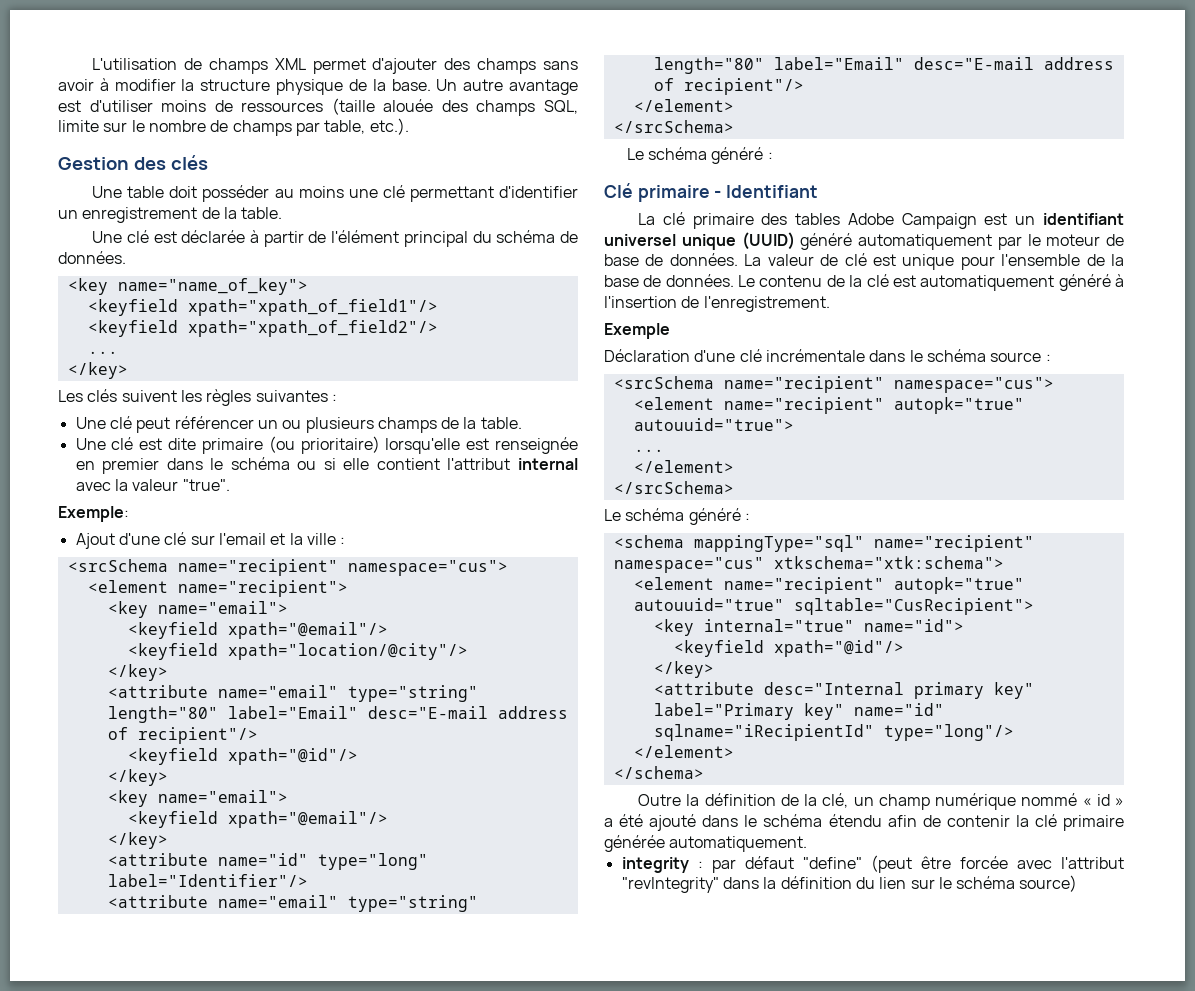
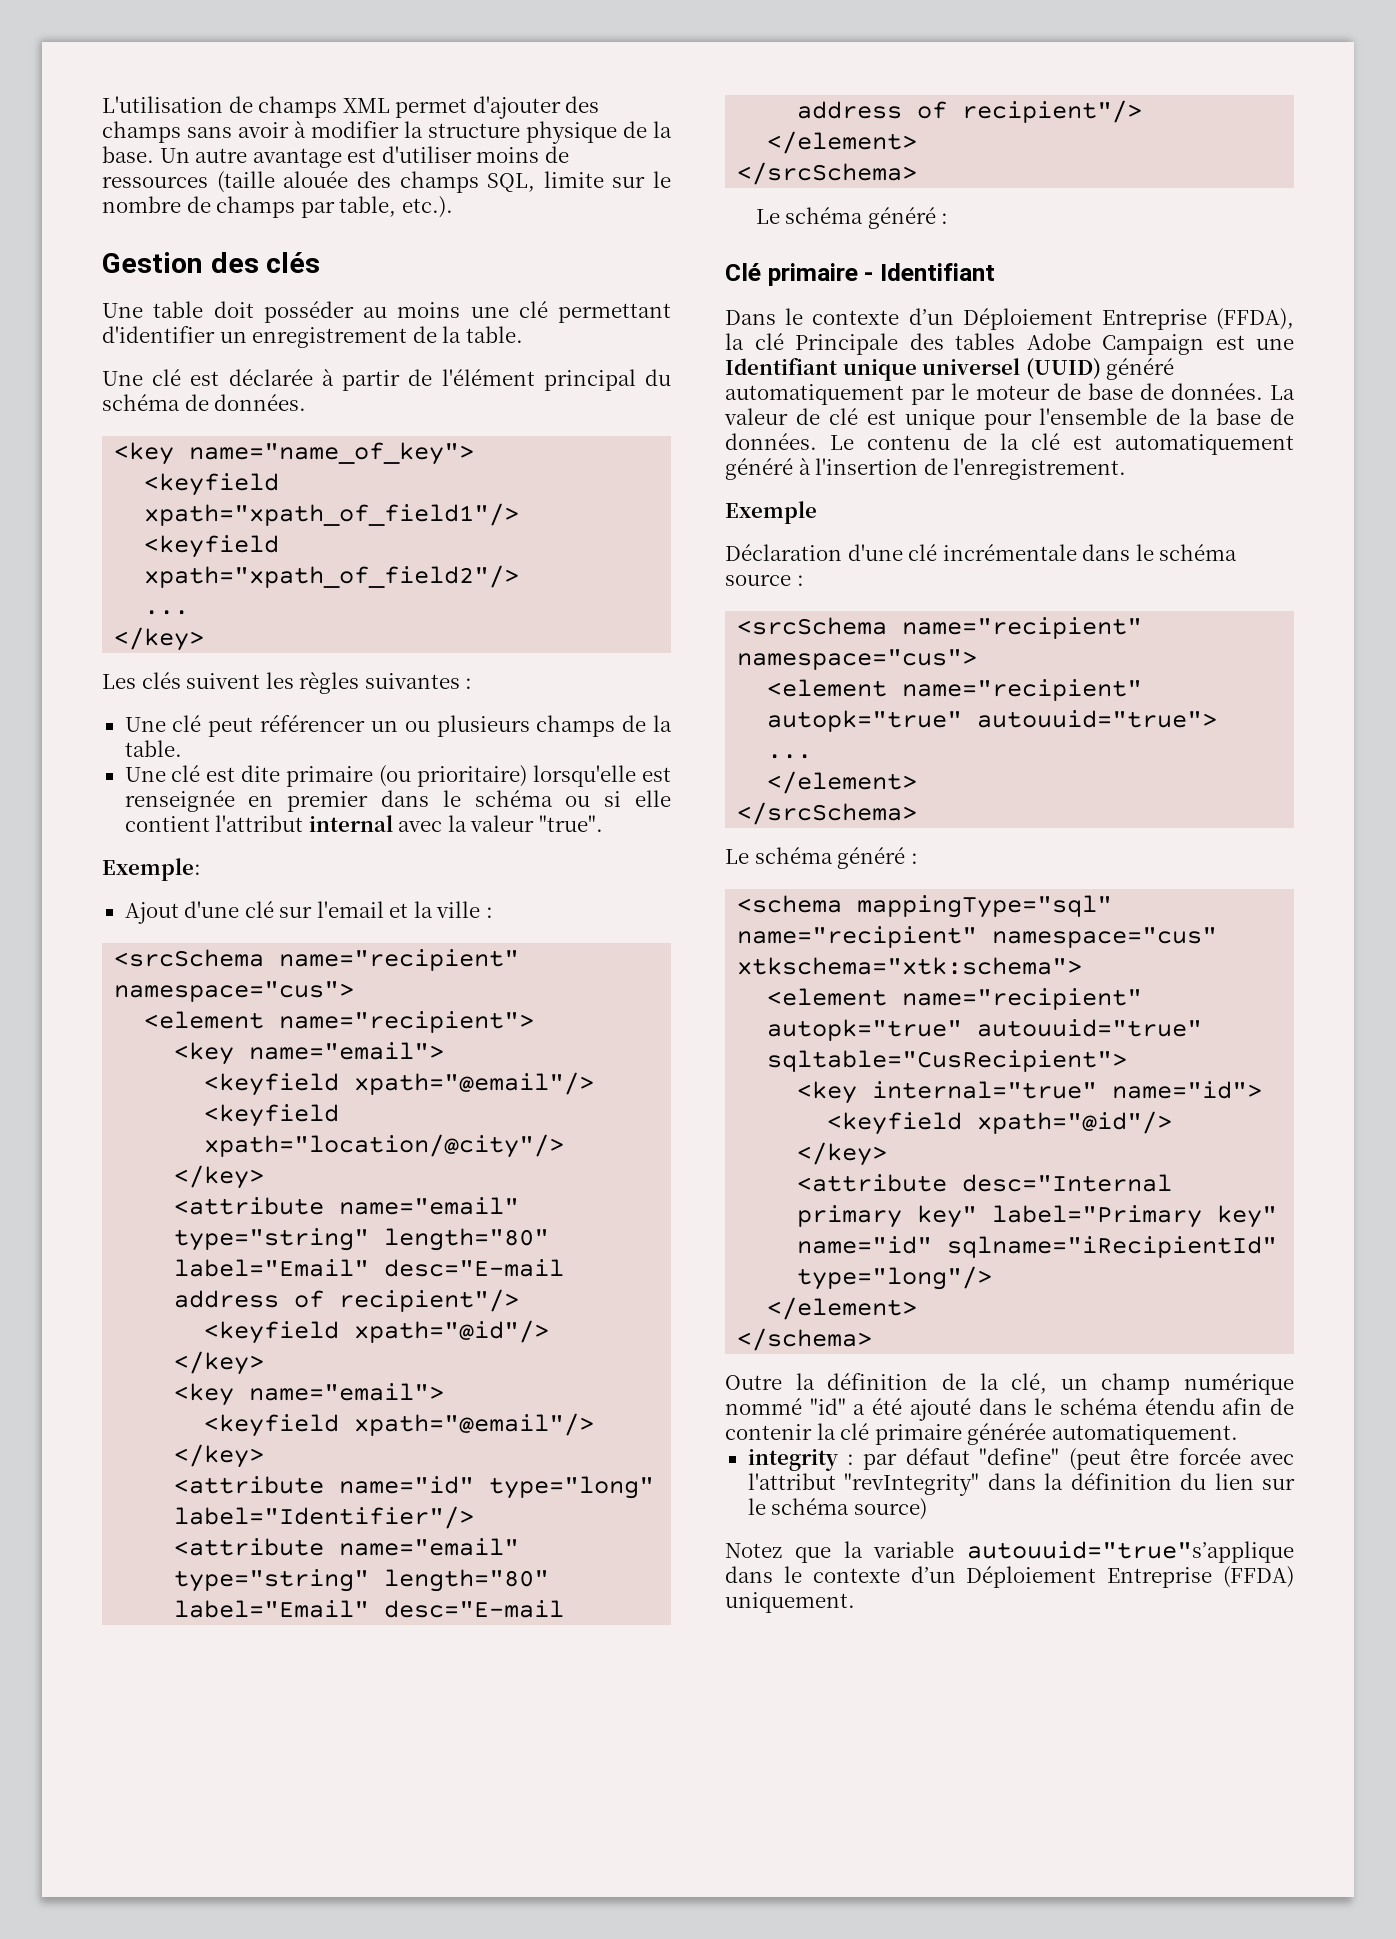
- La clé primaire des tables Adobe Campaign est un identifiant universel unique (UUID) généré automatiquement par le moteur de base de données.
+ Dans le contexte d’un Déploiement Entreprise (FFDA), la clé Principale des tables Adobe Campaign est une Identifiant unique universel (UUID) généré automatiquement par le moteur de base de données.
- Outre la définition de la clé, un champ numérique nommé « id » a été ajouté dans le schéma étendu afin de contenir la clé primaire générée automatiquement.
+ Outre la définition de la clé, un champ numérique nommé "id" a été ajouté dans le schéma étendu afin de contenir la clé primaire générée automatiquement.
+ Notez que la variable autouuid="true"s’applique dans le contexte d’un Déploiement Entreprise (FFDA) uniquement.

